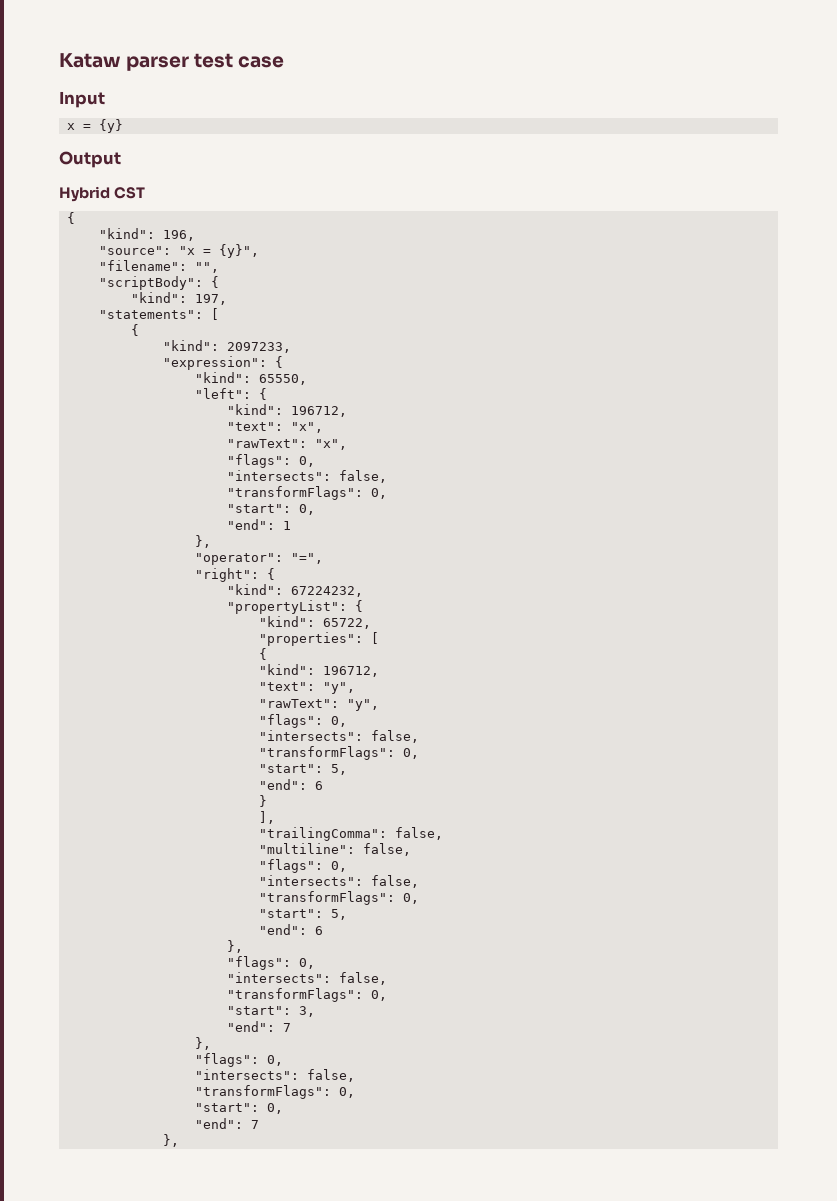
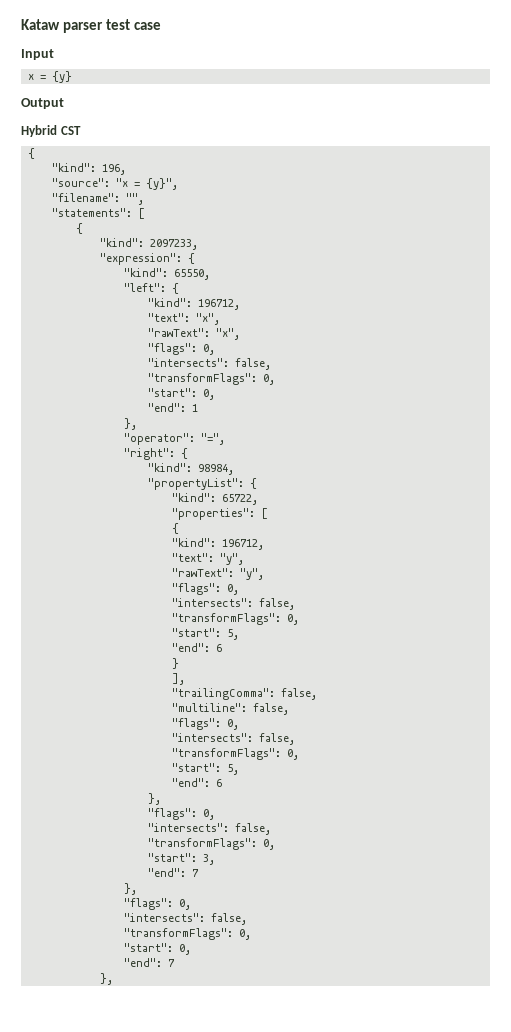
- "scriptBody": {
- "kind": 197,
- "kind": 67224232,
+ "kind": 98984,

